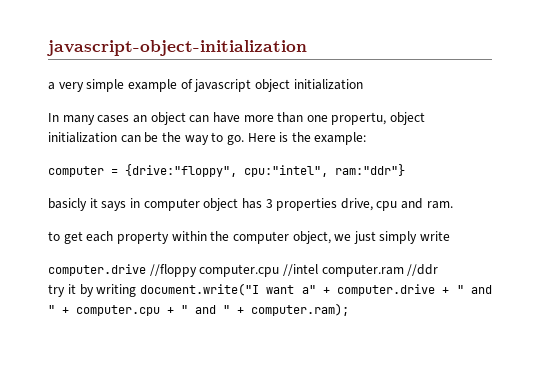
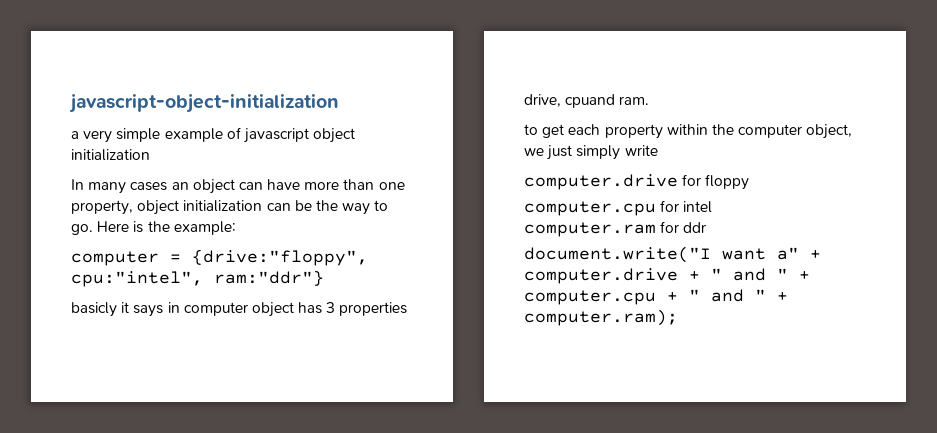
- In many cases an object can have more than one propertu, object initialization can be the way to go.
+ In many cases an object can have more than one property, object initialization can be the way to go.
- basicly it says in computer object has 3 properties drive, cpu and ram.
+ basicly it says in computer object has 3 properties drive, cpuand ram.
- computer.drive //floppy computer.cpu //intel computer.ram //ddr
- try it by writing document.write("I want a" + computer.drive + " and " + computer.cpu + " and " + computer.ram);
+ computer.drive for floppy
+ computer.cpu for intel
+ computer.ram for ddr
+ document.write("I want a" + computer.drive + " and " + computer.cpu + " and " + computer.ram);

